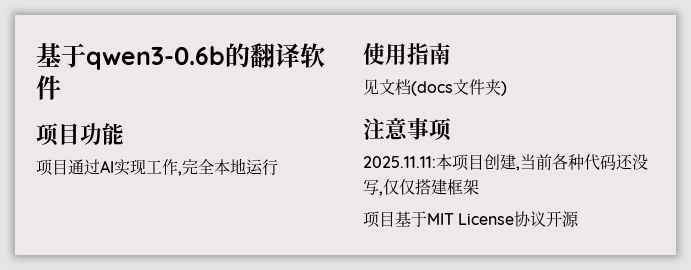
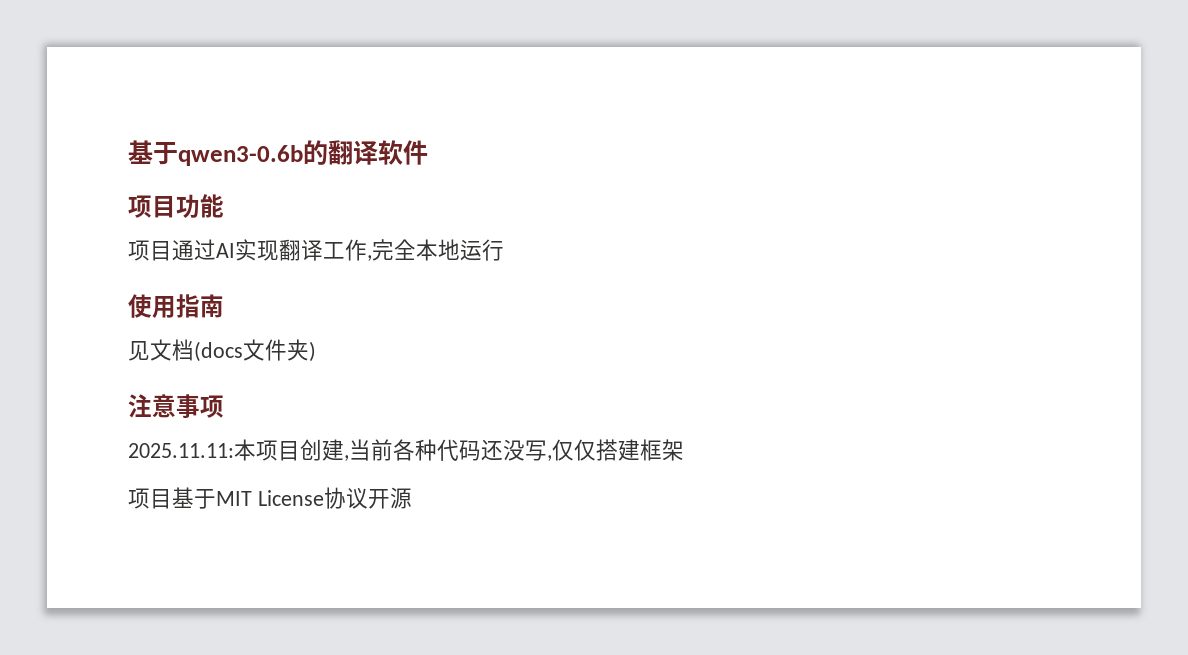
- 项目通过AI实现工作,完全本地运行
+ 项目通过AI实现翻译工作,完全本地运行

